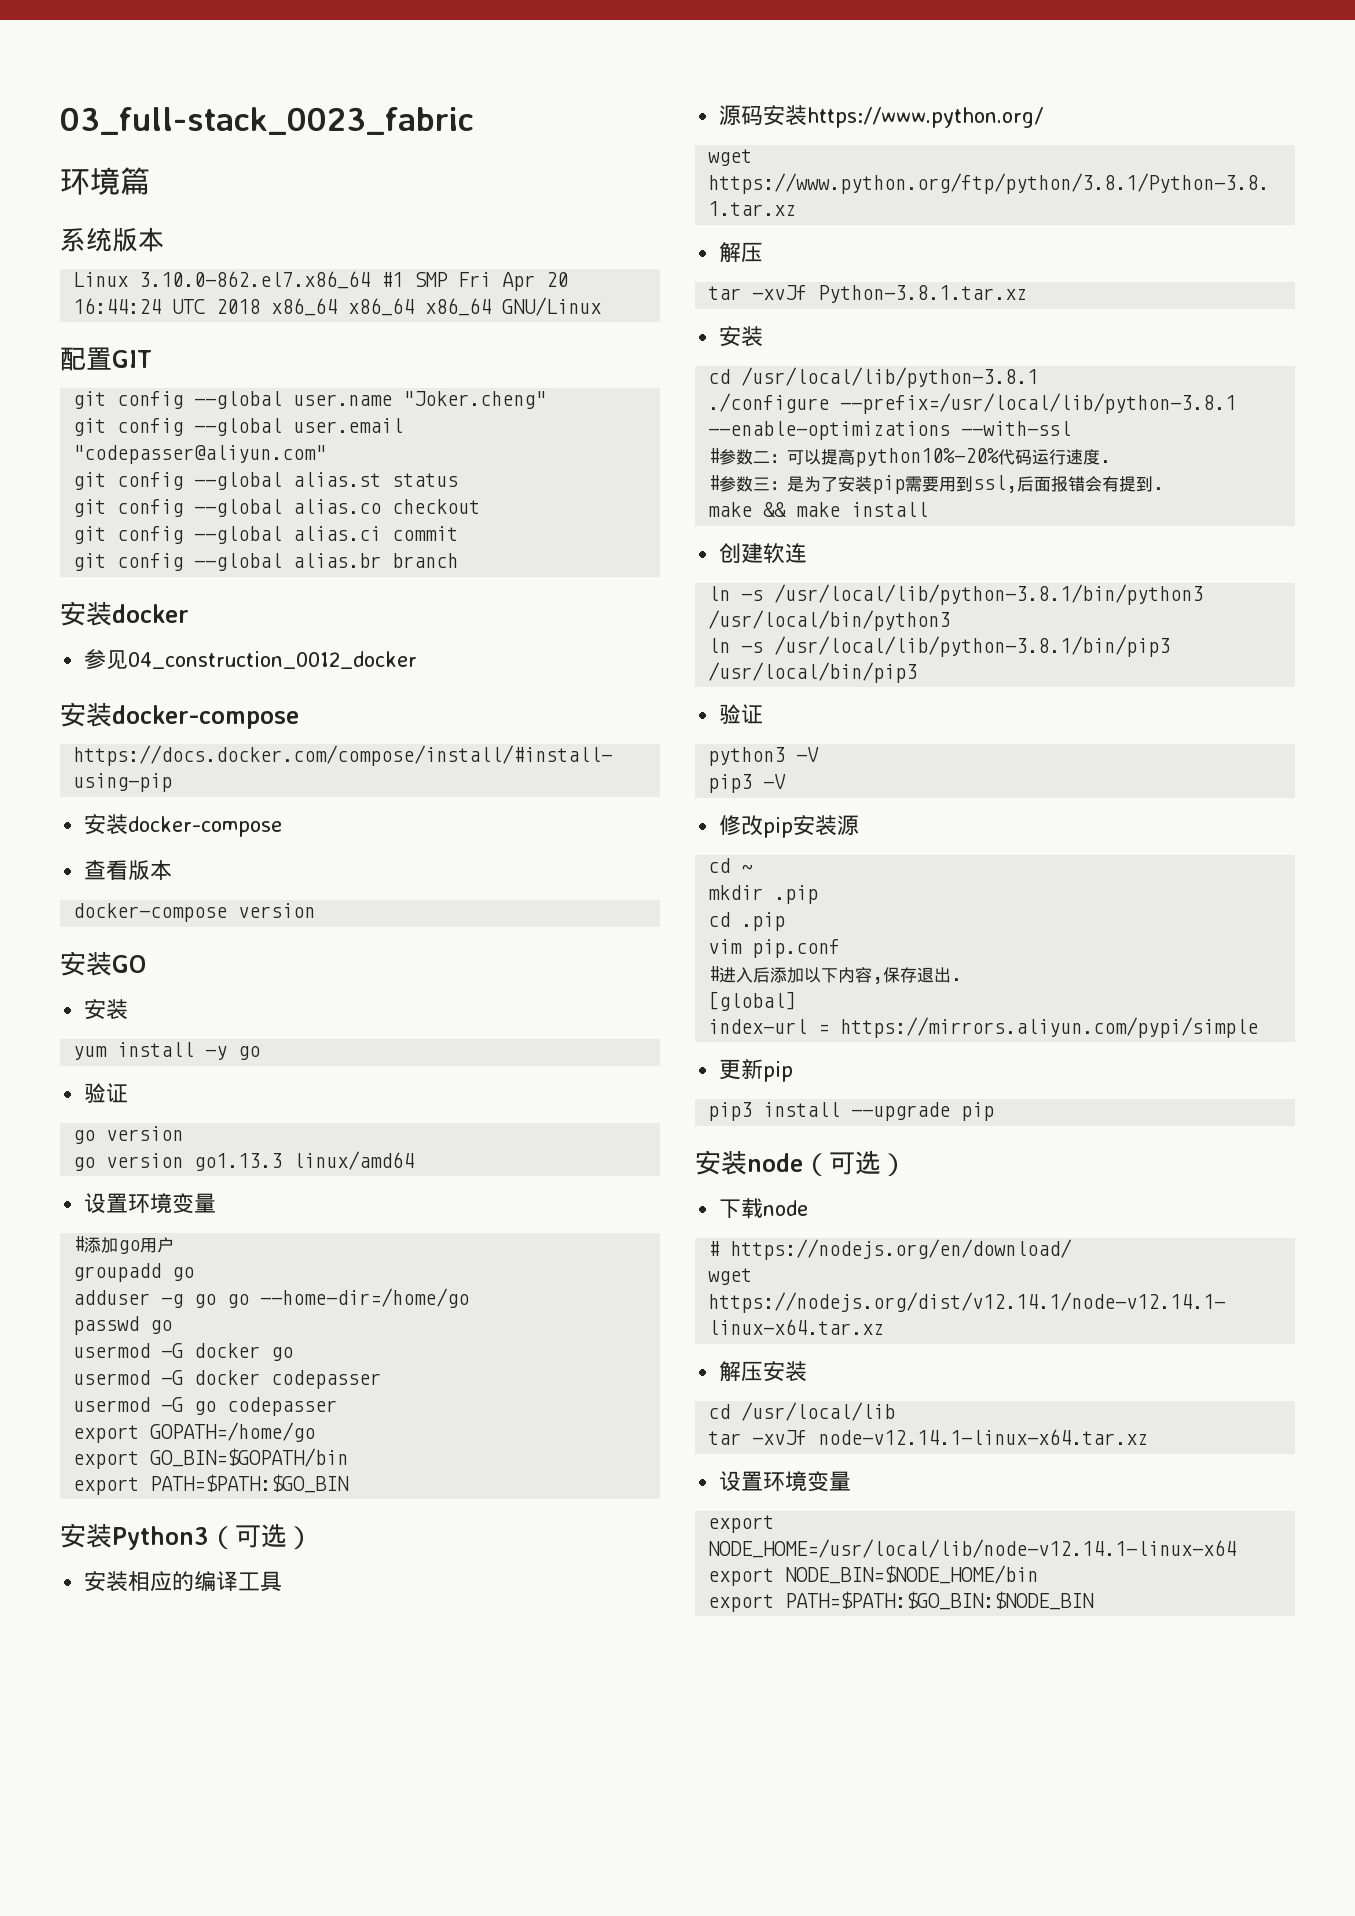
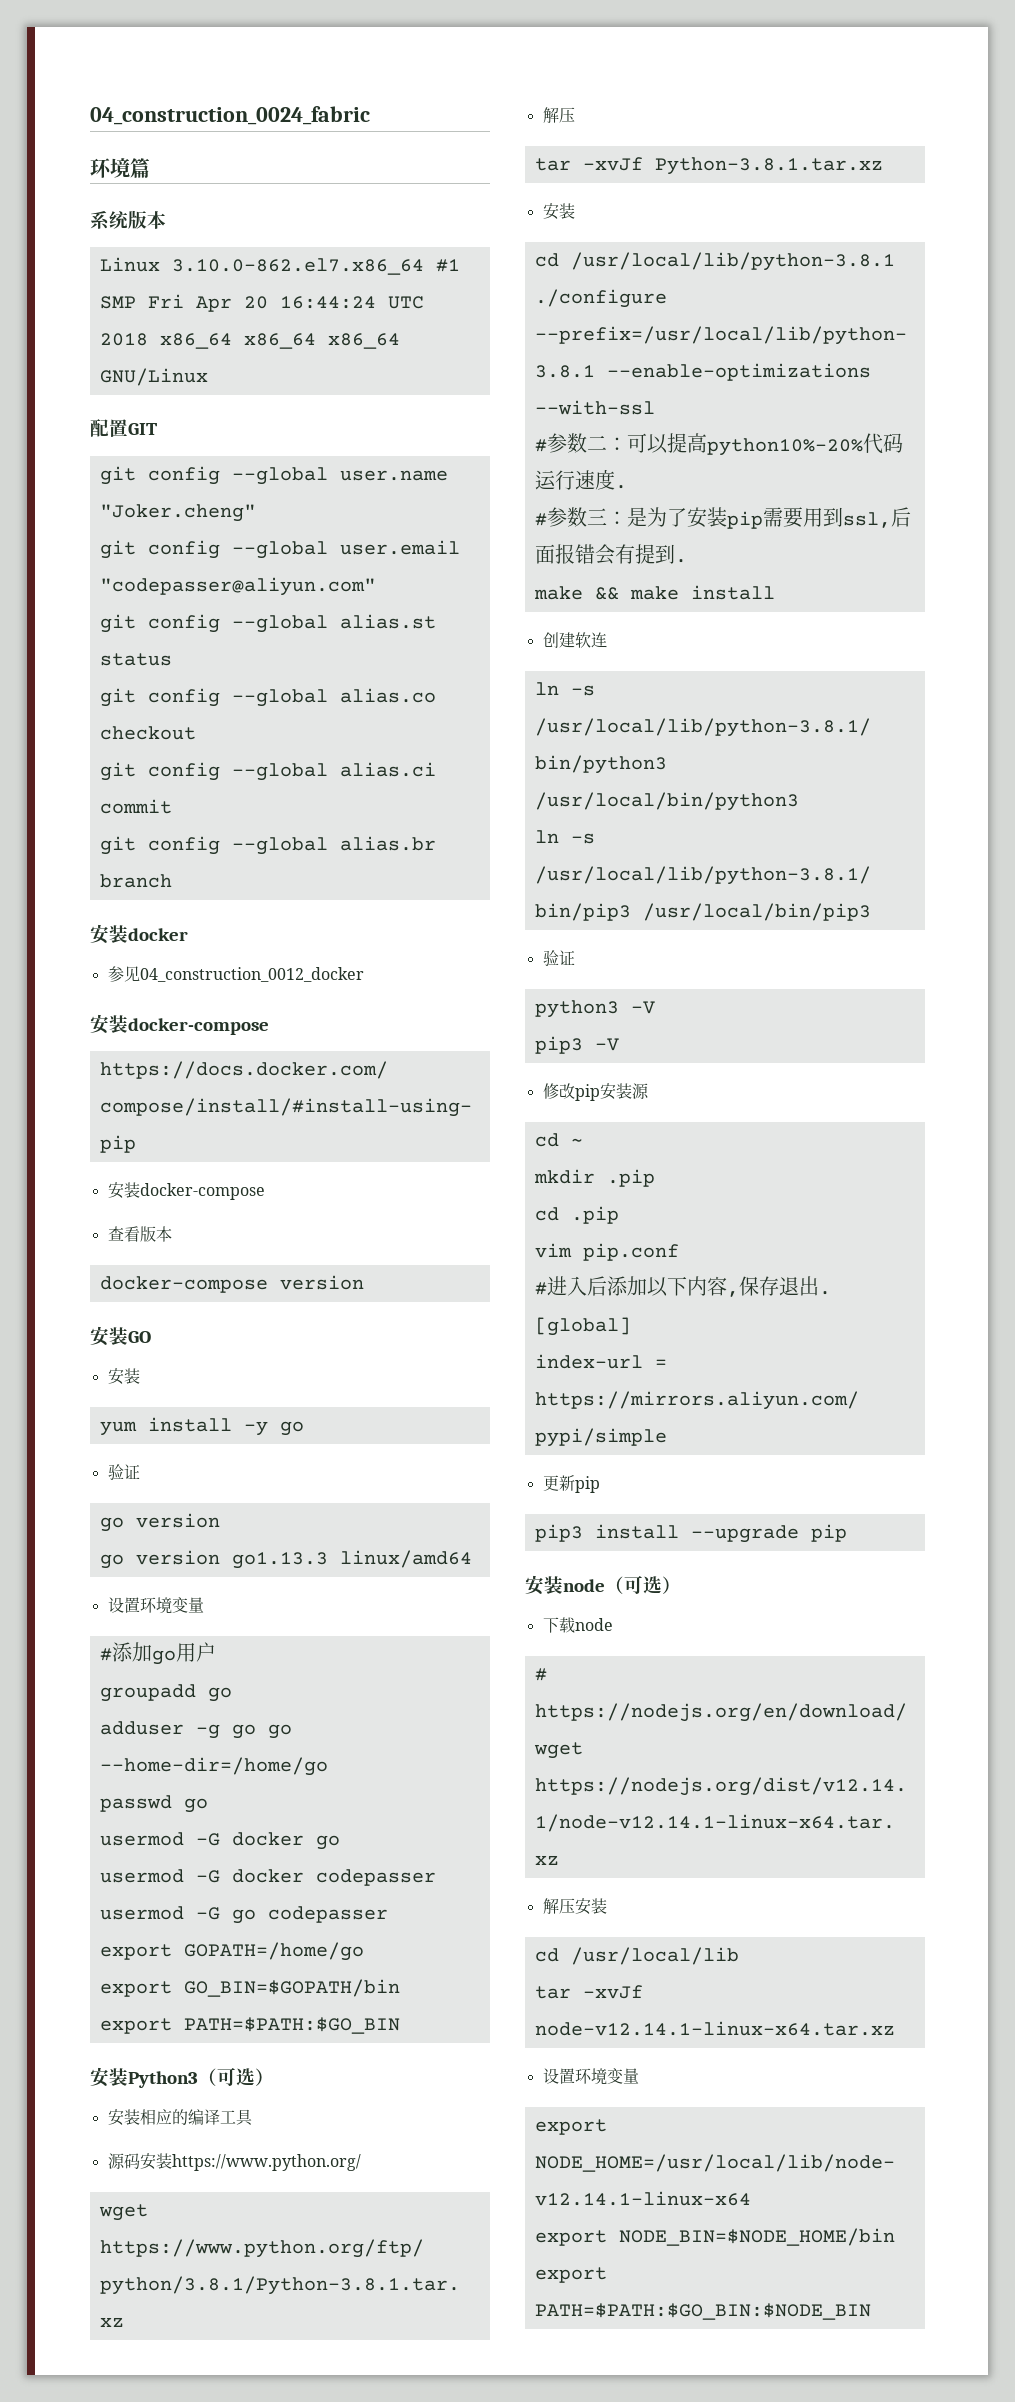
- 03_full-stack_0023_fabric
+ 04_construction_0024_fabric

